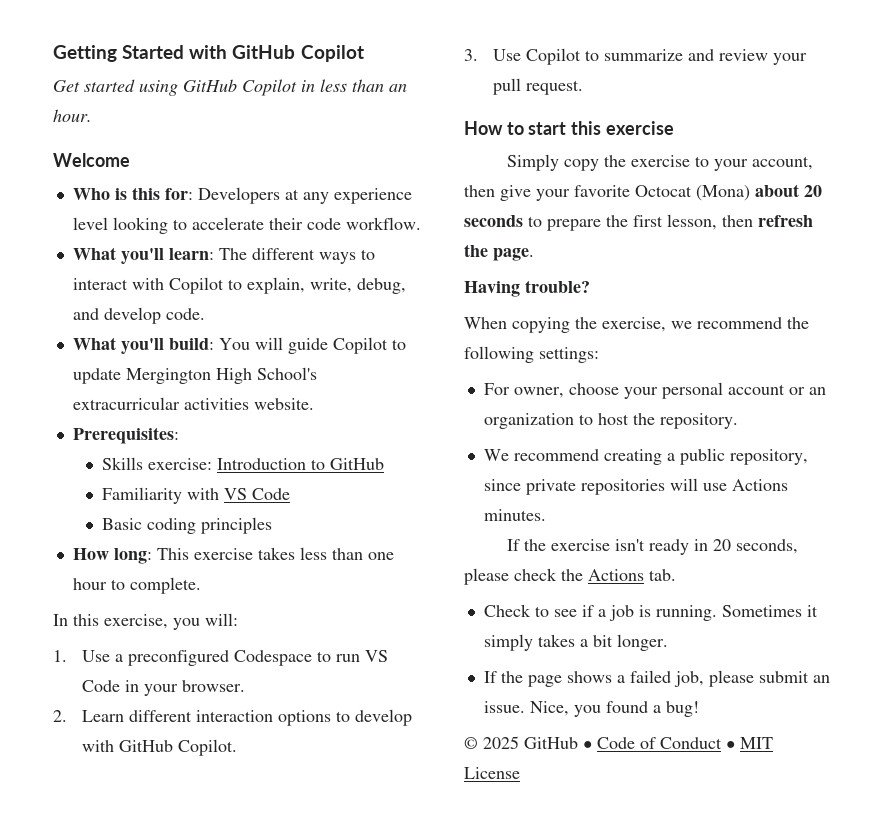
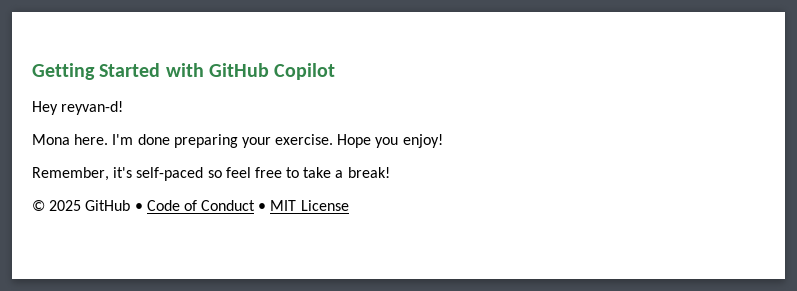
- Get started using GitHub Copilot in less than an hour.
- Welcome
- Who is this for: Developers at any experience level looking to accelerate their code workflow.
- What you'll learn: The different ways to interact with Copilot to explain, write, debug, and develop code.
- What you'll build: You will guide Copilot to update Mergington High School's extracurricular activities website.
- Prerequisites:
- Skills exercise: Introduction to GitHub
- Familiarity with VS Code
- Basic coding principles
- How long: This exercise takes less than one hour to complete.
- In this exercise, you will:
- 1. Use a preconfigured Codespace to run VS Code in your browser.
- 2. Learn different interaction options to develop with GitHub Copilot.
- 3. Use Copilot to summarize and review your pull request.
- How to start this exercise
- Simply copy the exercise to your account, then give your favorite Octocat (Mona) about 20 seconds to prepare the first lesson, then refresh the page.
- Having trouble?
- When copying the exercise, we recommend the following settings:
- For owner, choose your personal account or an organization to host the repository.
- We recommend creating a public repository, since private repositories will use Actions minutes.
- If the exercise isn't ready in 20 seconds, please check the Actions tab.
- Check to see if a job is running. Sometimes it simply takes a bit longer.
- If the page shows a failed job, please submit an issue. Nice, you found a bug!
+ Hey reyvan-d!
+ Mona here. I'm done preparing your exercise. Hope you enjoy!
+ Remember, it's self-paced so feel free to take a break!

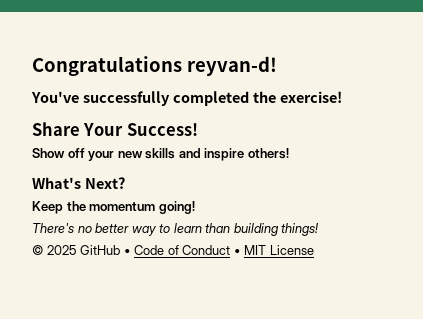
- Getting Started with GitHub Copilot
- Hey reyvan-d!
- Mona here. I'm done preparing your exercise. Hope you enjoy!
- Remember, it's self-paced so feel free to take a break!
+ Congratulations reyvan-d!
+ You've successfully completed the exercise!
+ Share Your Success!
+ Show off your new skills and inspire others!
+ What's Next?
+ Keep the momentum going!
+ There's no better way to learn than building things!

